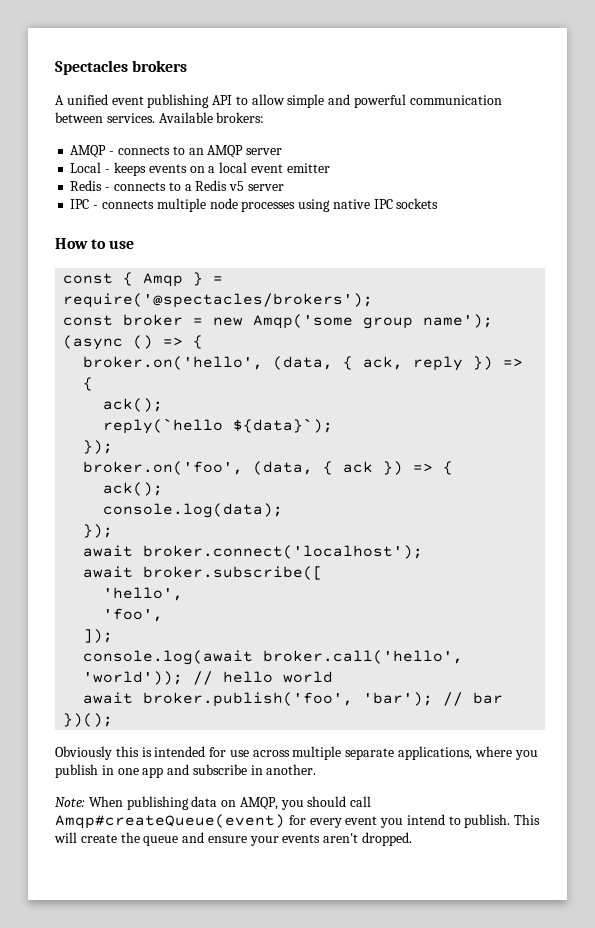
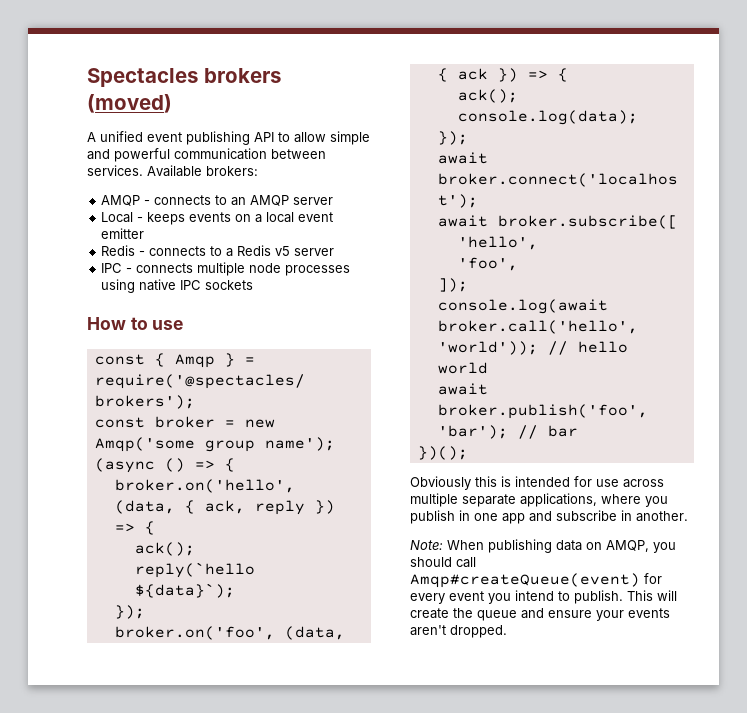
- Spectacles brokers
+ Spectacles brokers (moved)

